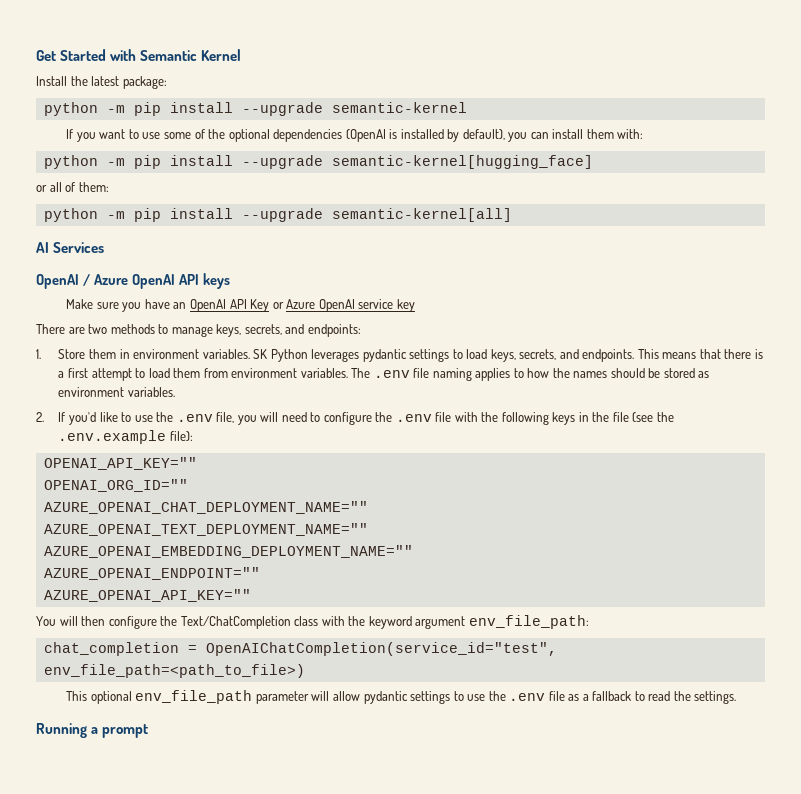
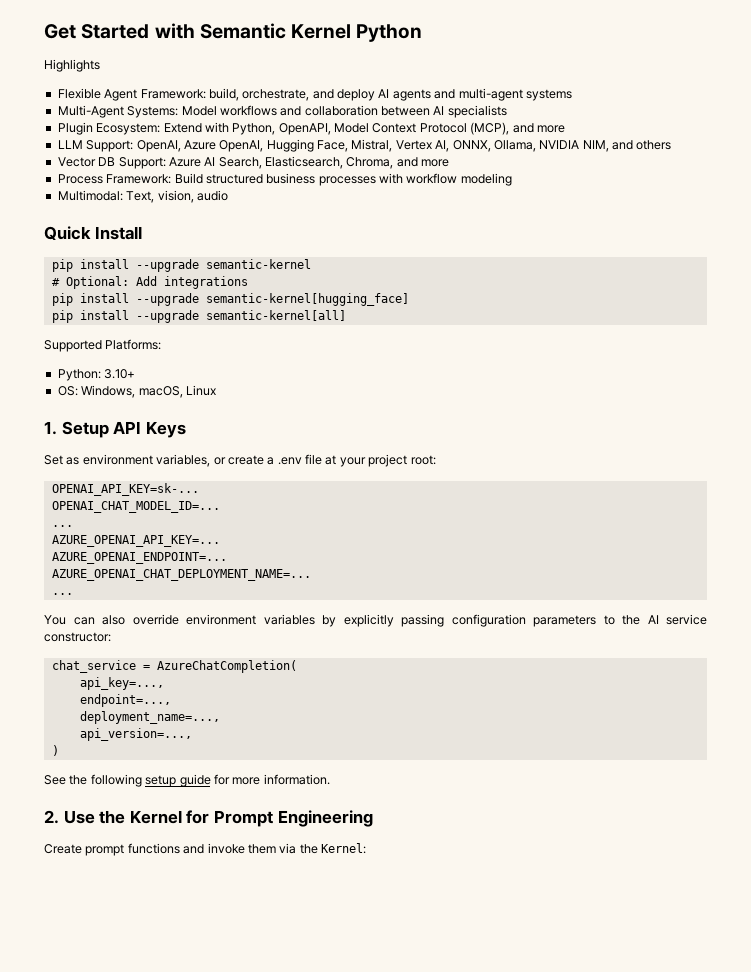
- Get Started with Semantic Kernel
- Install the latest package:
- python -m pip install --upgrade semantic-kernel
- If you want to use some of the optional dependencies (OpenAI is installed by default), you can install them with:
- python -m pip install --upgrade semantic-kernel[hugging_face]
- or all of them:
- python -m pip install --upgrade semantic-kernel[all]
- AI Services
- OpenAI / Azure OpenAI API keys
- Make sure you have an OpenAI API Key or Azure OpenAI service key
- There are two methods to manage keys, secrets, and endpoints:
- 1. Store them in environment variables. SK Python leverages pydantic settings to load keys, secrets, and endpoints. This means that there is a first attempt to load them from environment variables. The .env file naming applies to how the names should be stored as environment variables.
- 2. If you'd like to use the .env file, you will need to configure the .env file with the following keys in the file (see the .env.example file):
- OPENAI_API_KEY=""
- OPENAI_ORG_ID=""
- AZURE_OPENAI_CHAT_DEPLOYMENT_NAME=""
- AZURE_OPENAI_TEXT_DEPLOYMENT_NAME=""
- AZURE_OPENAI_EMBEDDING_DEPLOYMENT_NAME=""
- AZURE_OPENAI_ENDPOINT=""
- AZURE_OPENAI_API_KEY=""
- You will then configure the Text/ChatCompletion class with the keyword argument env_file_path:
- chat_completion = OpenAIChatCompletion(service_id="test", env_file_path=<path_to_file>)
- This optional env_file_path parameter will allow pydantic settings to use the .env file as a fallback to read the settings.
- Running a prompt
+ Get Started with Semantic Kernel Python
+ Highlights
+ Flexible Agent Framework: build, orchestrate, and deploy AI agents and multi-agent systems
+ Multi-Agent Systems: Model workflows and collaboration between AI specialists
+ Plugin Ecosystem: Extend with Python, OpenAPI, Model Context Protocol (MCP), and more
+ LLM Support: OpenAI, Azure OpenAI, Hugging Face, Mistral, Vertex AI, ONNX, Ollama, NVIDIA NIM, and others
+ Vector DB Support: Azure AI Search, Elasticsearch, Chroma, and more
+ Process Framework: Build structured business processes with workflow modeling
+ Multimodal: Text, vision, audio
+ Quick Install
+ pip install --upgrade semantic-kernel
+ # Optional: Add integrations
+ pip install --upgrade semantic-kernel[hugging_face]
+ pip install --upgrade semantic-kernel[all]
+ Supported Platforms:
+ Python: 3.10+
+ OS: Windows, macOS, Linux
+ 1. Setup API Keys
+ Set as environment variables, or create a .env file at your project root:
+ OPENAI_API_KEY=sk-...
+ OPENAI_CHAT_MODEL_ID=...
+ ...
+ AZURE_OPENAI_API_KEY=...
+ AZURE_OPENAI_ENDPOINT=...
+ AZURE_OPENAI_CHAT_DEPLOYMENT_NAME=...
+ ...
+ You can also override environment variables by explicitly passing configuration parameters to the AI service constructor:
+ chat_service = AzureChatCompletion(
+ api_key=...,
+ endpoint=...,
+ deployment_name=...,
+ api_version=...,
+ )
+ See the following setup guide for more information.
+ 2. Use the Kernel for Prompt Engineering
+ Create prompt functions and invoke them via the Kernel:

